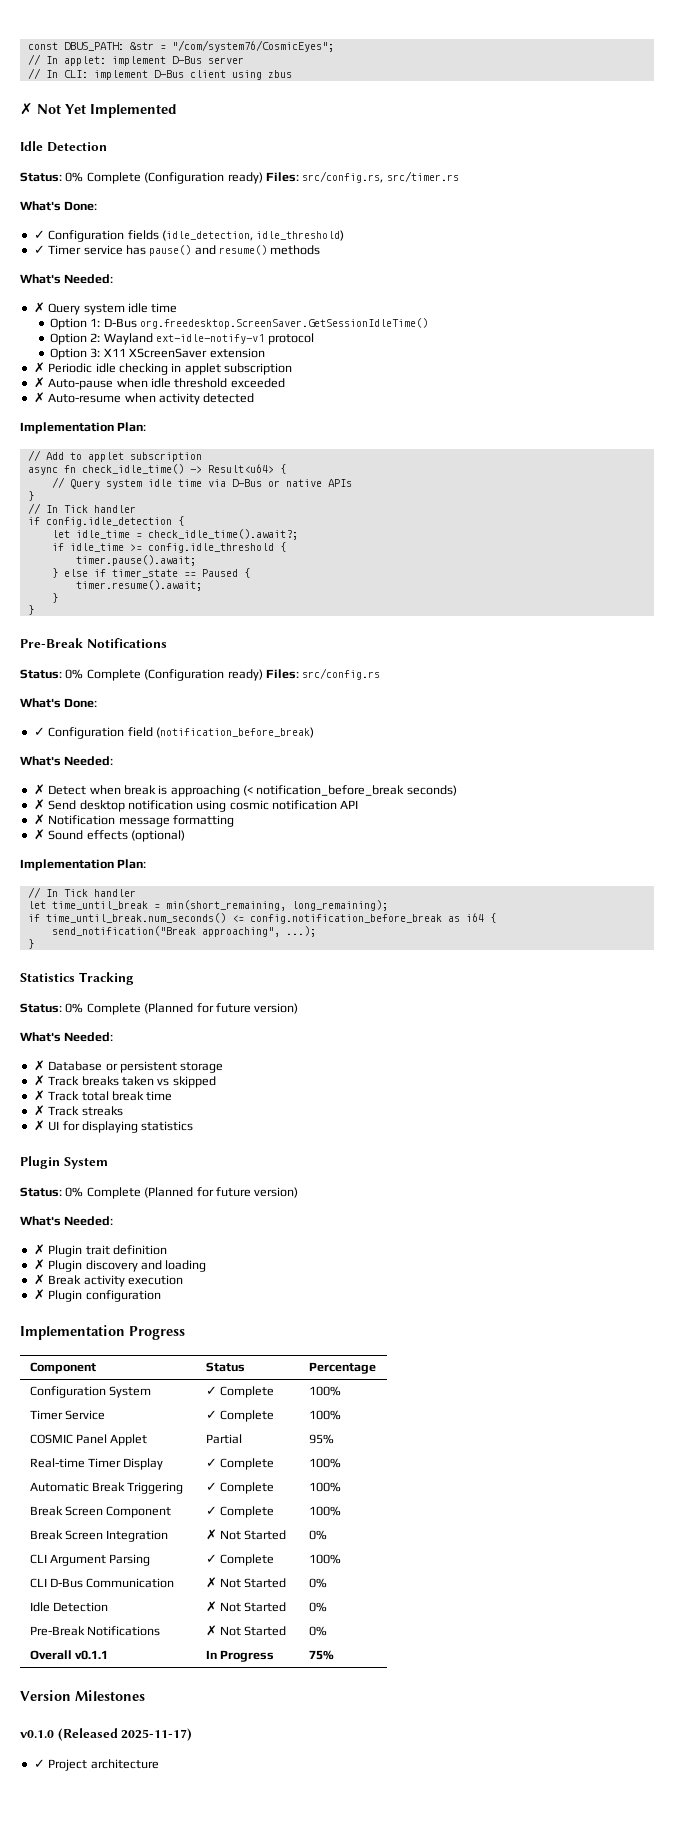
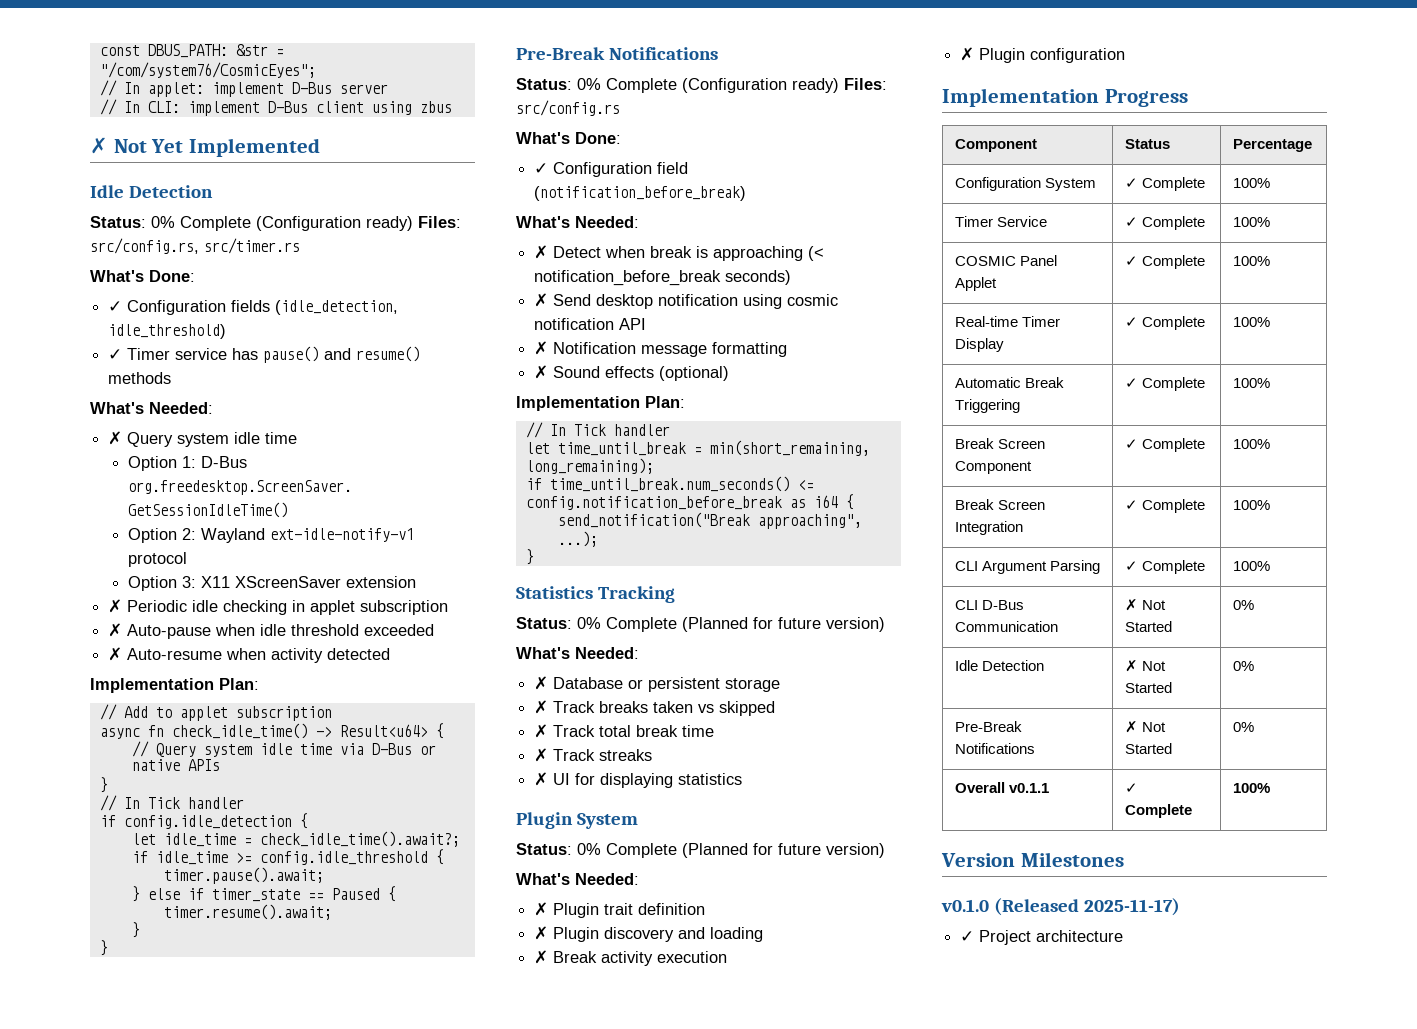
- COSMIC Panel Applet | Partial | 95%
+ COSMIC Panel Applet | ✓ Complete | 100%
- Break Screen Integration | ✗ Not Started | 0%
+ Break Screen Integration | ✓ Complete | 100%
- Overall v0.1.1 | In Progress | 75%
+ Overall v0.1.1 | ✓ Complete | 100%

